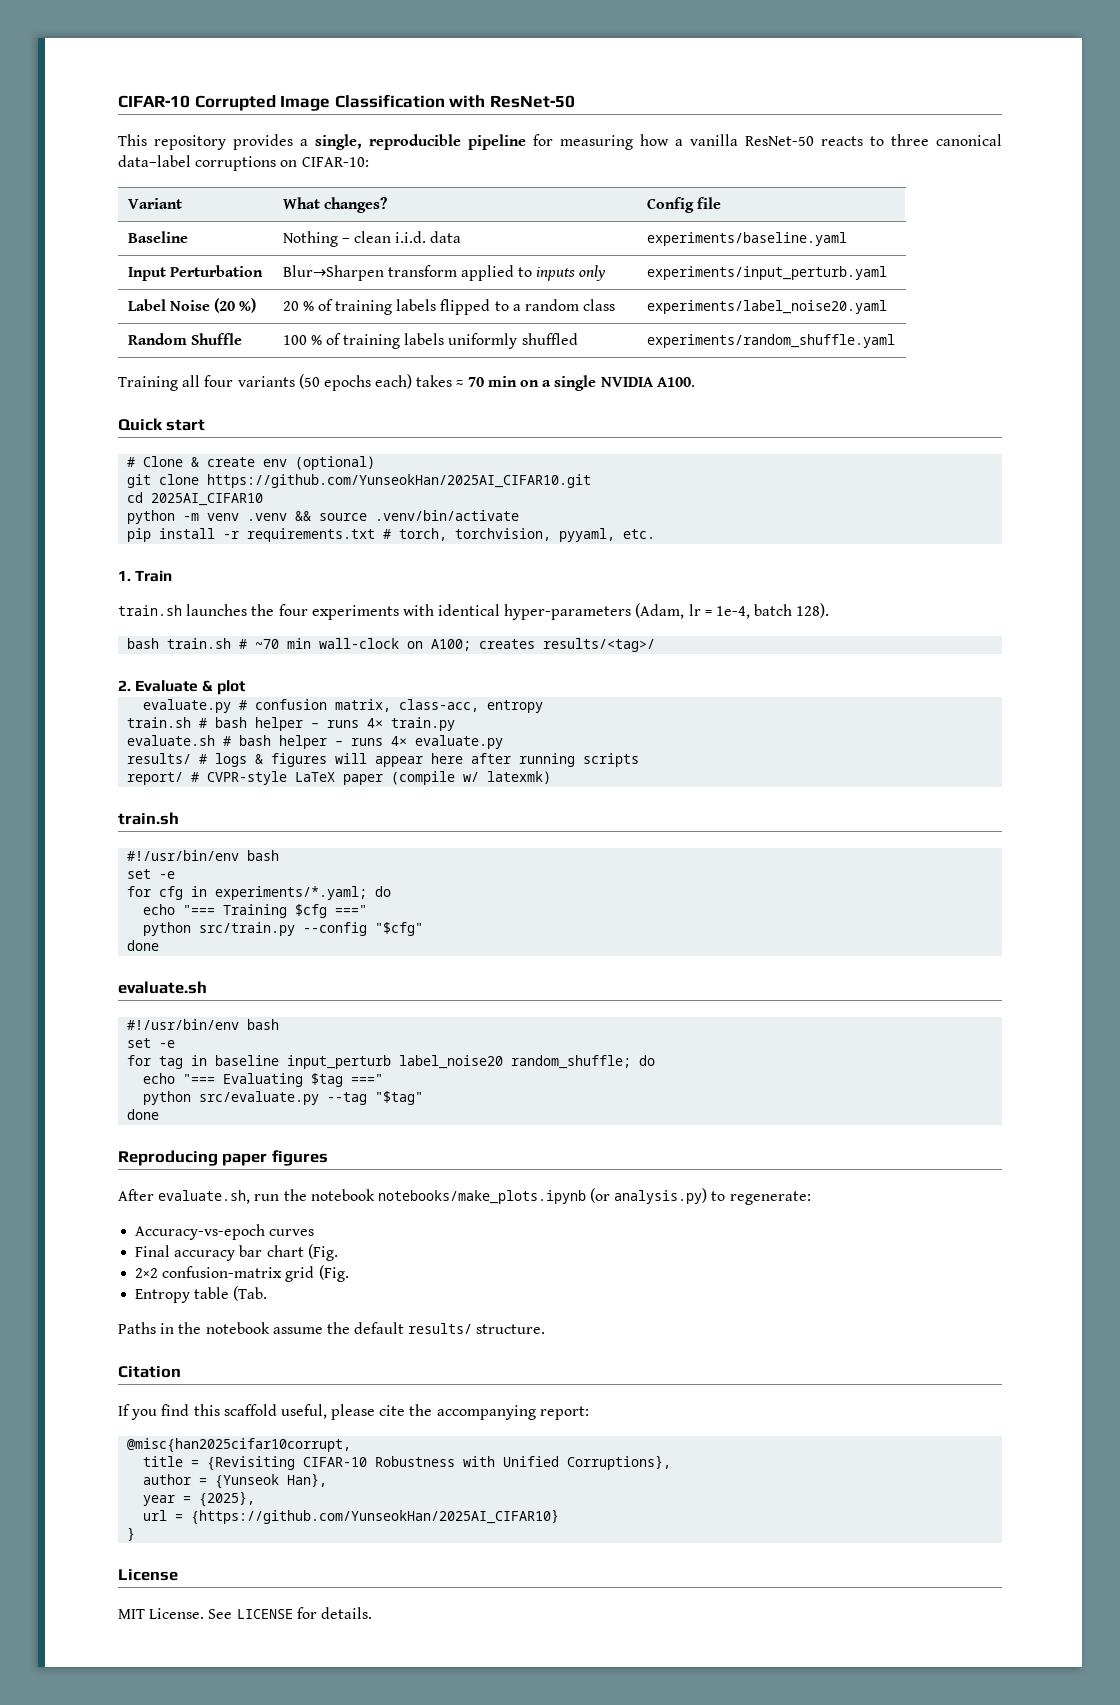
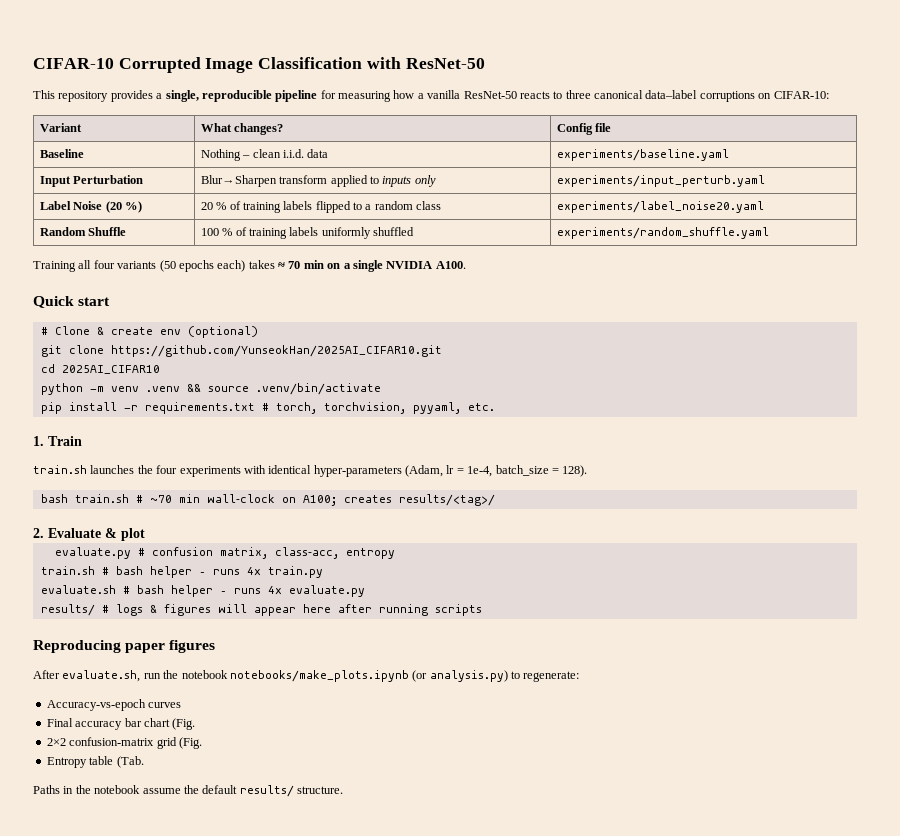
- train.sh launches the four experiments with identical hyper‑parameters (Adam, lr = 1e‑4, batch 128).
+ train.sh launches the four experiments with identical hyper‑parameters (Adam, lr = 1e‑4, batch_size = 128).
- report/ # CVPR‑style LaTeX paper (compile w/ latexmk)
- train.sh
- #!/usr/bin/env bash
- set -e
- for cfg in experiments/*.yaml; do
- echo "=== Training $cfg ==="
- python src/train.py --config "$cfg"
- done
- evaluate.sh
- #!/usr/bin/env bash
- set -e
- for tag in baseline input_perturb label_noise20 random_shuffle; do
- echo "=== Evaluating $tag ==="
- python src/evaluate.py --tag "$tag"
- done
- Citation
- If you find this scaffold useful, please cite the accompanying report:
- @misc{han2025cifar10corrupt,
- title = {Revisiting CIFAR‑10 Robustness with Unified Corruptions},
- author = {Yunseok Han},
- year = {2025},
- url = {https://github.com/YunseokHan/2025AI_CIFAR10}
- }
- License
- MIT License. See LICENSE for details.

